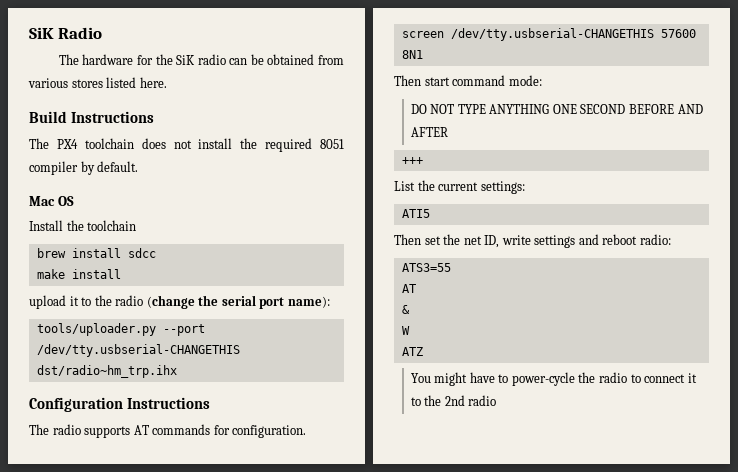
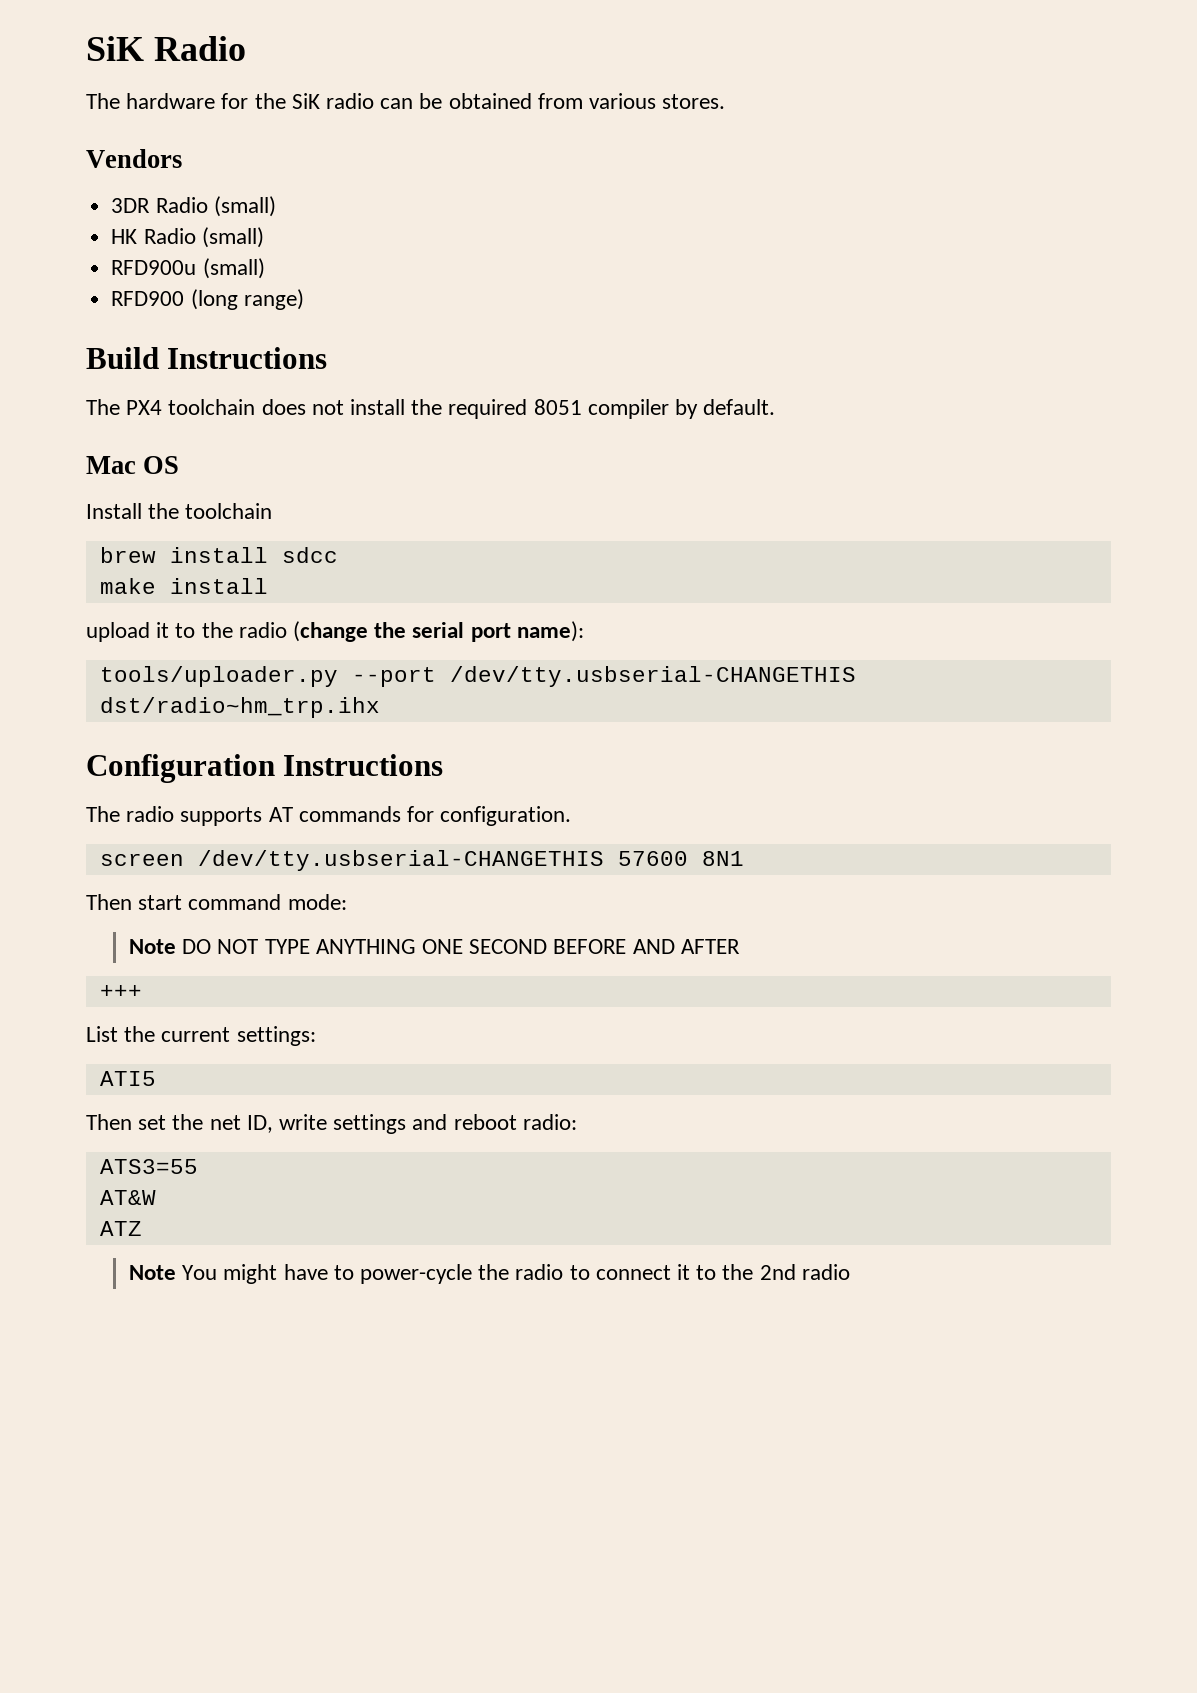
- The hardware for the SiK radio can be obtained from various stores listed here.
+ The hardware for the SiK radio can be obtained from various stores.
+ Vendors
+ 3DR Radio (small)
+ HK Radio (small)
+ RFD900u (small)
+ RFD900 (long range)
- DO NOT TYPE ANYTHING ONE SECOND BEFORE AND AFTER
+ Note DO NOT TYPE ANYTHING ONE SECOND BEFORE AND AFTER
  ATS3=55
- AT
- &
- W
+ AT&W
- You might have to power-cycle the radio to connect it to the 2nd radio
+ Note You might have to power-cycle the radio to connect it to the 2nd radio

